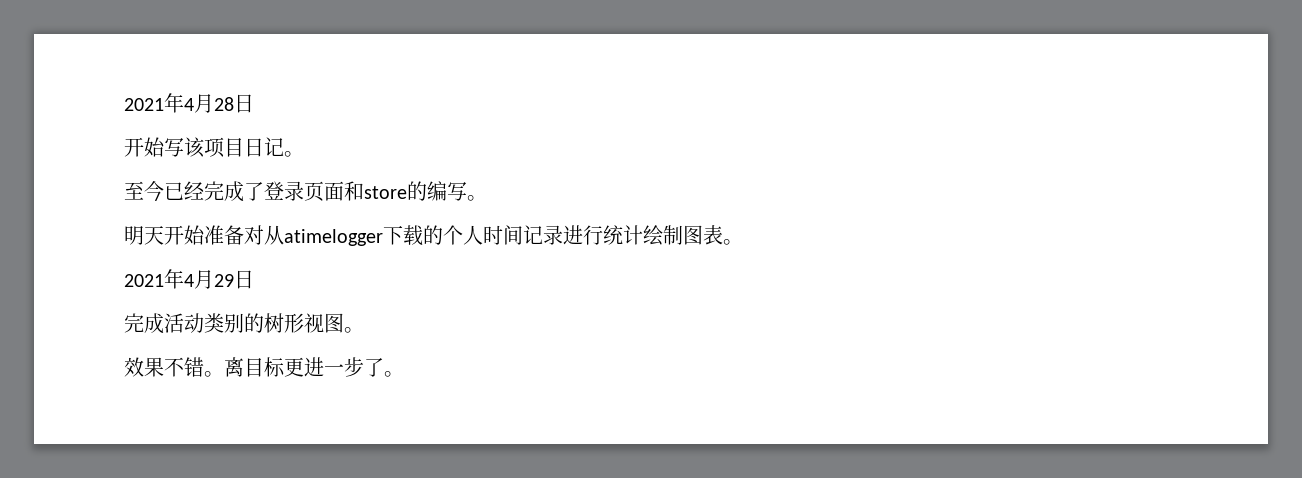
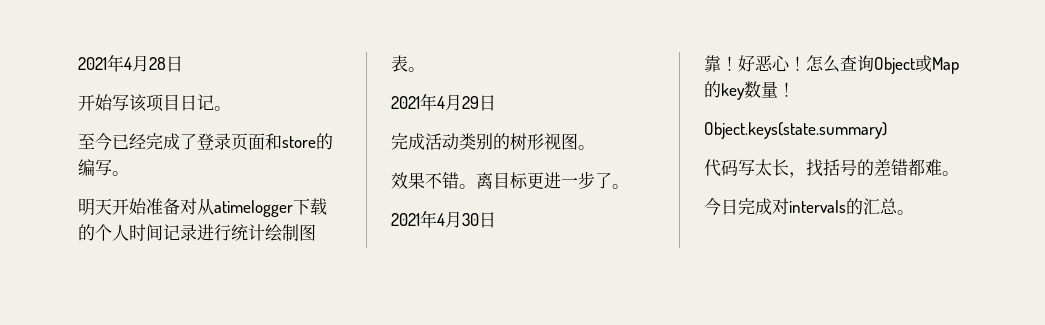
+ 2021年4月30日
+ 靠！好恶心！怎么查询Object或Map的key数量！
+ Object.keys(state.summary)
+ 代码写太长，找括号的差错都难。
+ 今日完成对intervals的汇总。

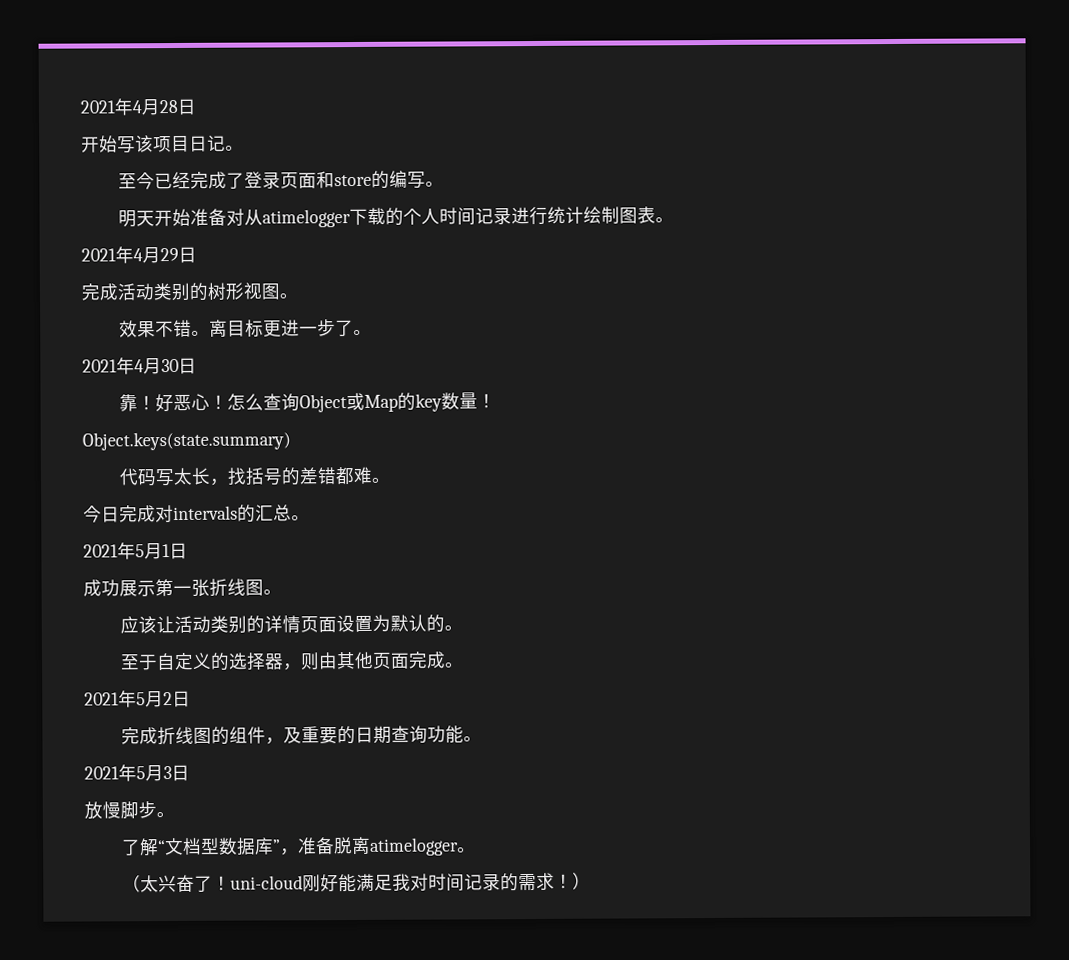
+ 2021年5月1日
+ 成功展示第一张折线图。
+ 应该让活动类别的详情页面设置为默认的。
+ 至于自定义的选择器，则由其他页面完成。
+ 2021年5月2日
+ 完成折线图的组件，及重要的日期查询功能。
+ 2021年5月3日
+ 放慢脚步。
+ 了解“文档型数据库”，准备脱离atimelogger。
+ （太兴奋了！uni-cloud刚好能满足我对时间记录的需求！）

